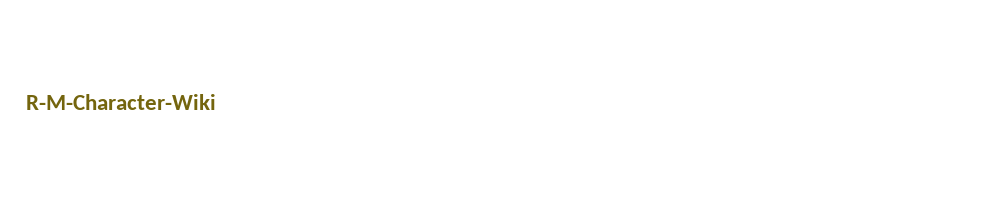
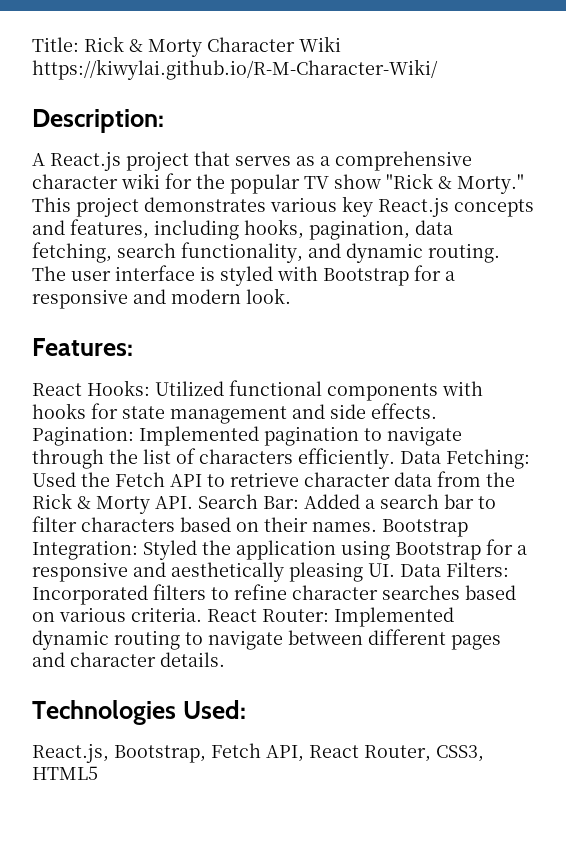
- R-M-Character-Wiki
+ Title: Rick & Morty Character Wiki https://kiwylai.github.io/R-M-Character-Wiki/
+ Description:
+ A React.js project that serves as a comprehensive character wiki for the popular TV show "Rick & Morty." This project demonstrates various key React.js concepts and features, including hooks, pagination, data fetching, search functionality, and dynamic routing. The user interface is styled with Bootstrap for a responsive and modern look.
+ Features:
+ React Hooks: Utilized functional components with hooks for state management and side effects. Pagination: Implemented pagination to navigate through the list of characters efficiently. Data Fetching: Used the Fetch API to retrieve character data from the Rick & Morty API. Search Bar: Added a search bar to filter characters based on their names. Bootstrap Integration: Styled the application using Bootstrap for a responsive and aesthetically pleasing UI. Data Filters: Incorporated filters to refine character searches based on various criteria. React Router: Implemented dynamic routing to navigate between different pages and character details.
+ Technologies Used:
+ React.js, Bootstrap, Fetch API, React Router, CSS3, HTML5

